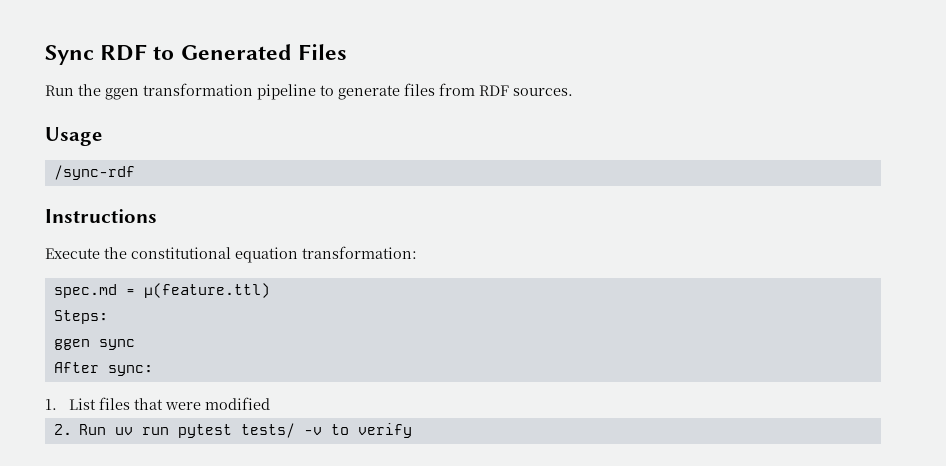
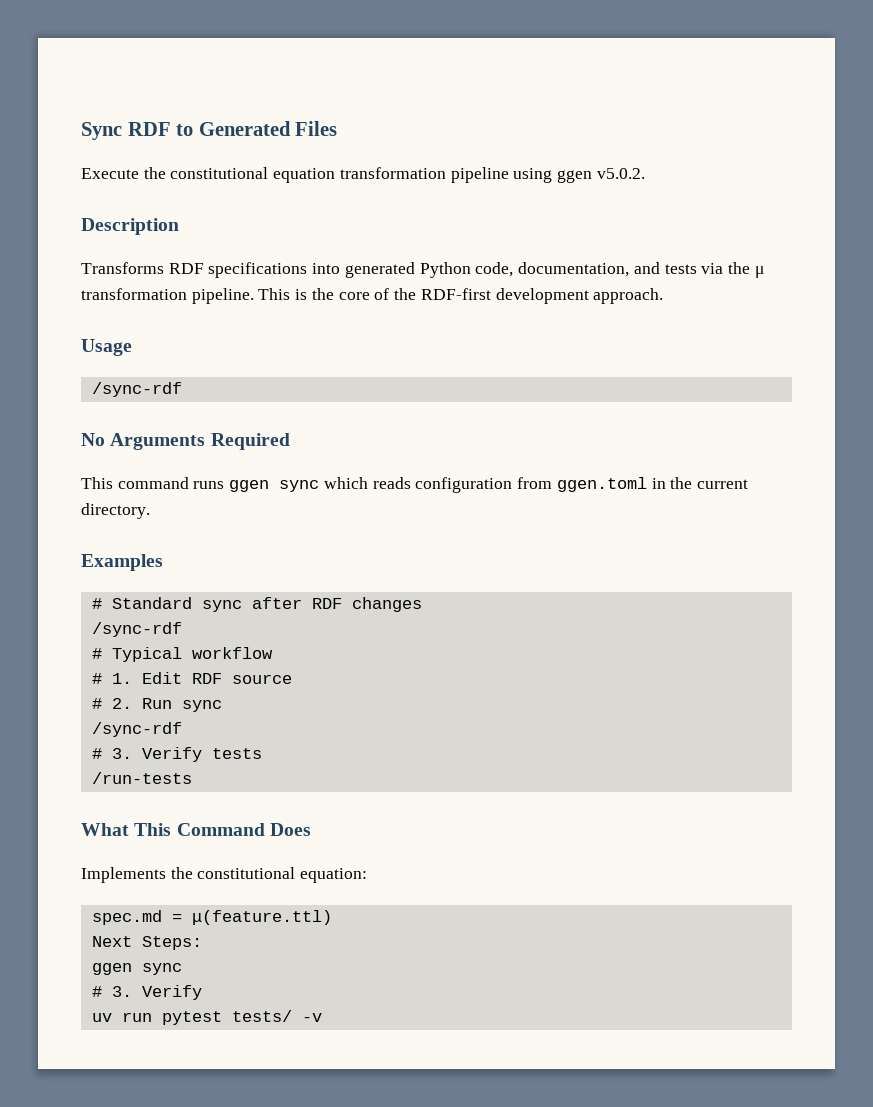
- Run the ggen transformation pipeline to generate files from RDF sources.
+ Execute the constitutional equation transformation pipeline using ggen v5.0.2.
+ Description
+ Transforms RDF specifications into generated Python code, documentation, and tests via the μ transformation pipeline. This is the core of the RDF-first development approach.
  Usage
  /sync-rdf
- Instructions
- Execute the constitutional equation transformation:
+ No Arguments Required
+ This command runs ggen sync which reads configuration from ggen.toml in the current directory.
+ Examples
+ # Standard sync after RDF changes
+ /sync-rdf
+ # Typical workflow
+ # 1. Edit RDF source
+ # 2. Run sync
+ /sync-rdf
+ # 3. Verify tests
+ /run-tests
+ What This Command Does
+ Implements the constitutional equation:
- Steps:
+ Next Steps:
  ggen sync
- After sync:
- 1. List files that were modified
- 2. Run uv run pytest tests/ -v to verify
+ # 3. Verify
+ uv run pytest tests/ -v

